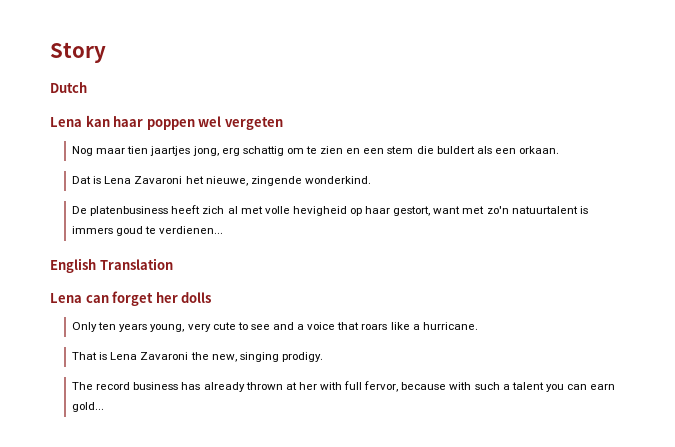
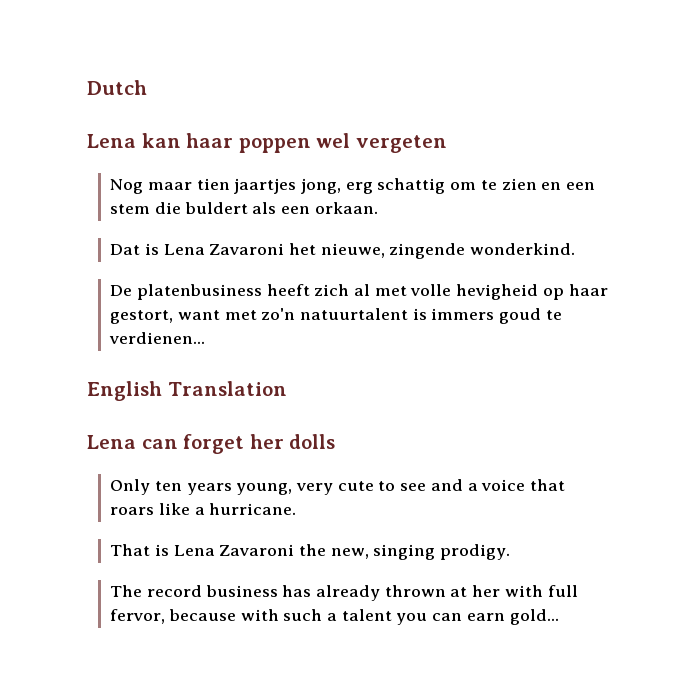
- Story

